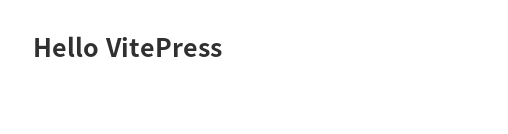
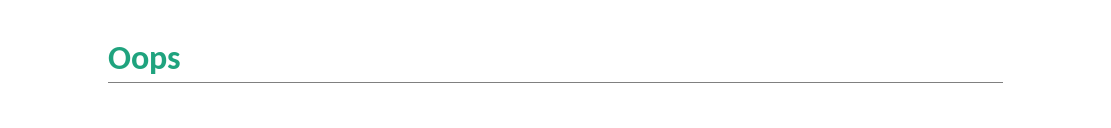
- Hello VitePress
+ Oops

